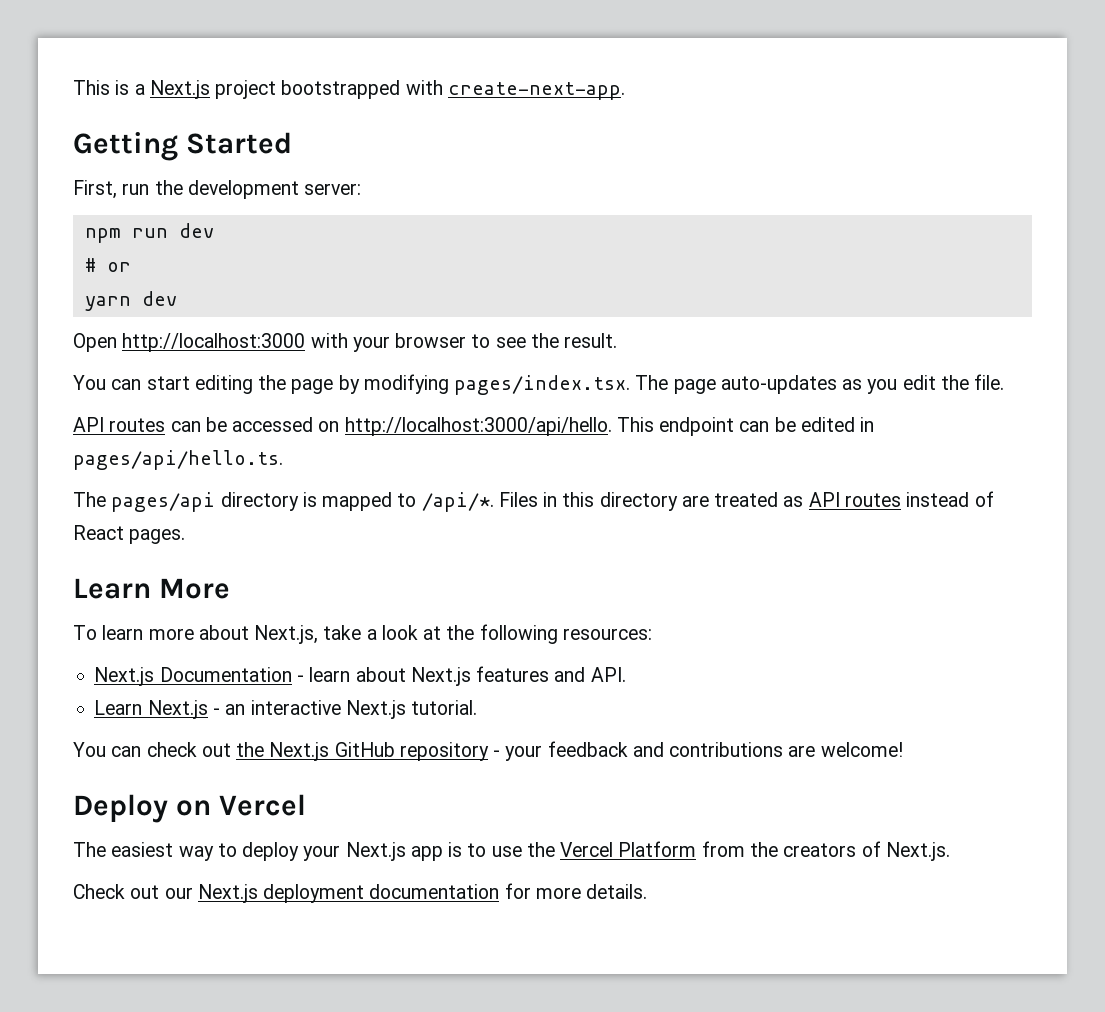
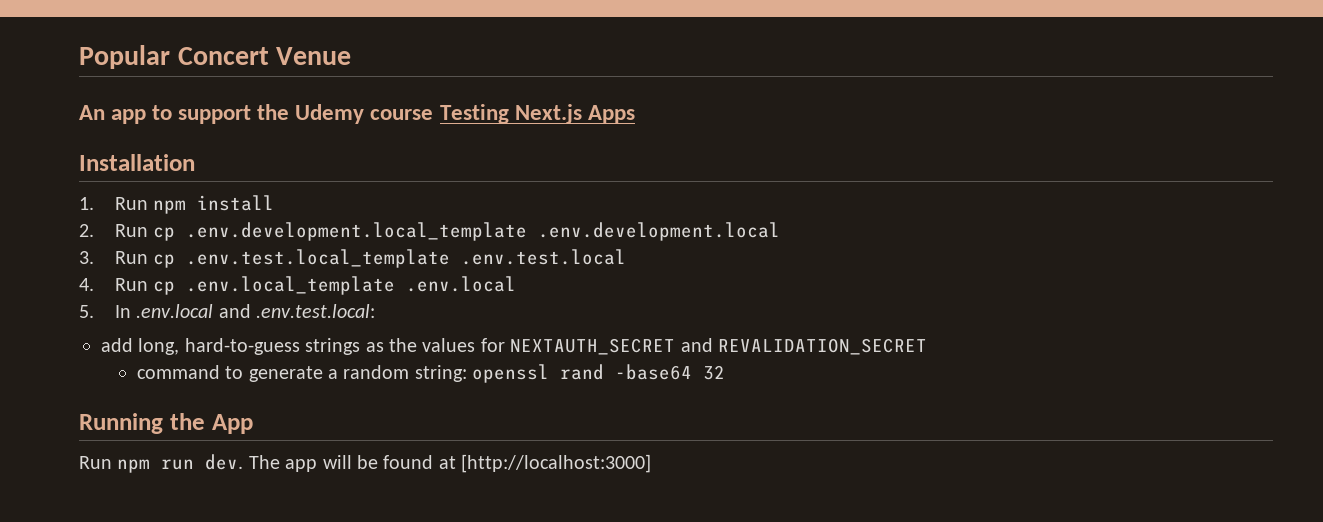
- This is a Next.js project bootstrapped with create-next-app.
- Getting Started
- First, run the development server:
- npm run dev
- # or
- yarn dev
- Open http://localhost:3000 with your browser to see the result.
- You can start editing the page by modifying pages/index.tsx. The page auto-updates as you edit the file.
- API routes can be accessed on http://localhost:3000/api/hello. This endpoint can be edited in pages/api/hello.ts.
- The pages/api directory is mapped to /api/*. Files in this directory are treated as API routes instead of React pages.
- Learn More
- To learn more about Next.js, take a look at the following resources:
- Next.js Documentation - learn about Next.js features and API.
- Learn Next.js - an interactive Next.js tutorial.
- You can check out the Next.js GitHub repository - your feedback and contributions are welcome!
- Deploy on Vercel
- The easiest way to deploy your Next.js app is to use the Vercel Platform from the creators of Next.js.
- Check out our Next.js deployment documentation for more details.
+ Popular Concert Venue
+ An app to support the Udemy course Testing Next.js Apps
+ Installation
+ 1. Run npm install
+ 2. Run cp .env.development.local_template .env.development.local
+ 3. Run cp .env.test.local_template .env.test.local
+ 4. Run cp .env.local_template .env.local
+ 5. In .env.local and .env.test.local:
+ add long, hard-to-guess strings as the values for NEXTAUTH_SECRET and REVALIDATION_SECRET
+ command to generate a random string: openssl rand -base64 32
+ Running the App
+ Run npm run dev. The app will be found at [http://localhost:3000]

